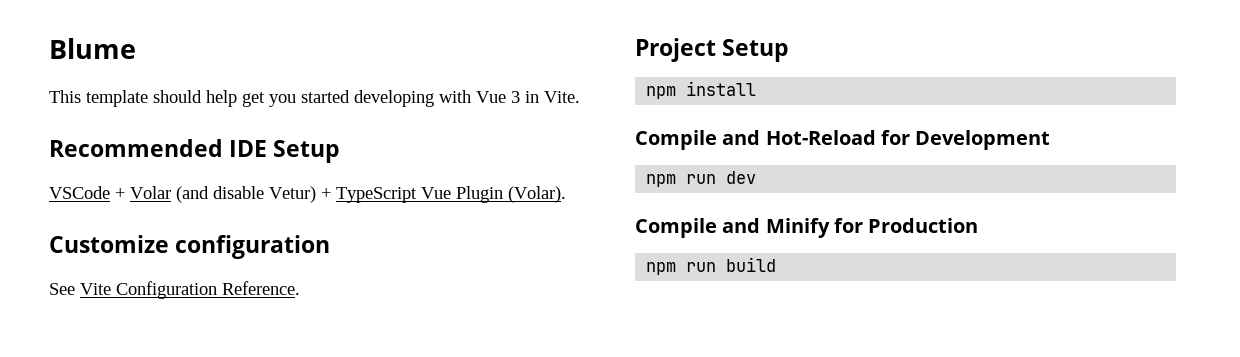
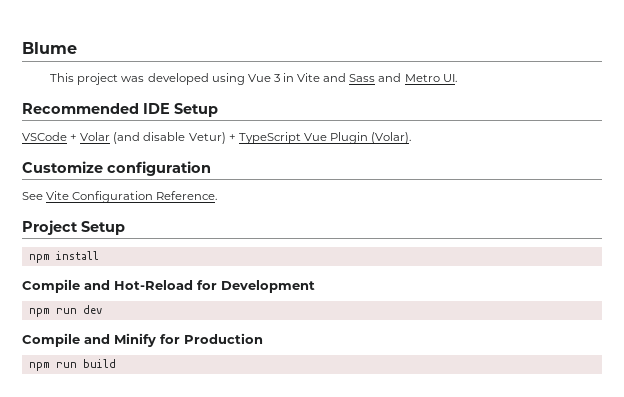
- This template should help get you started developing with Vue 3 in Vite.
+ This project was developed using Vue 3 in Vite and Sass and Metro UI.

